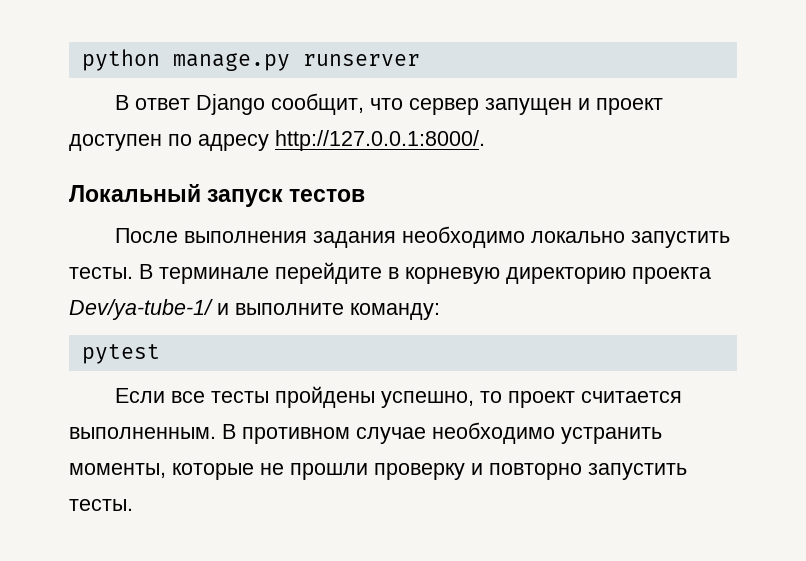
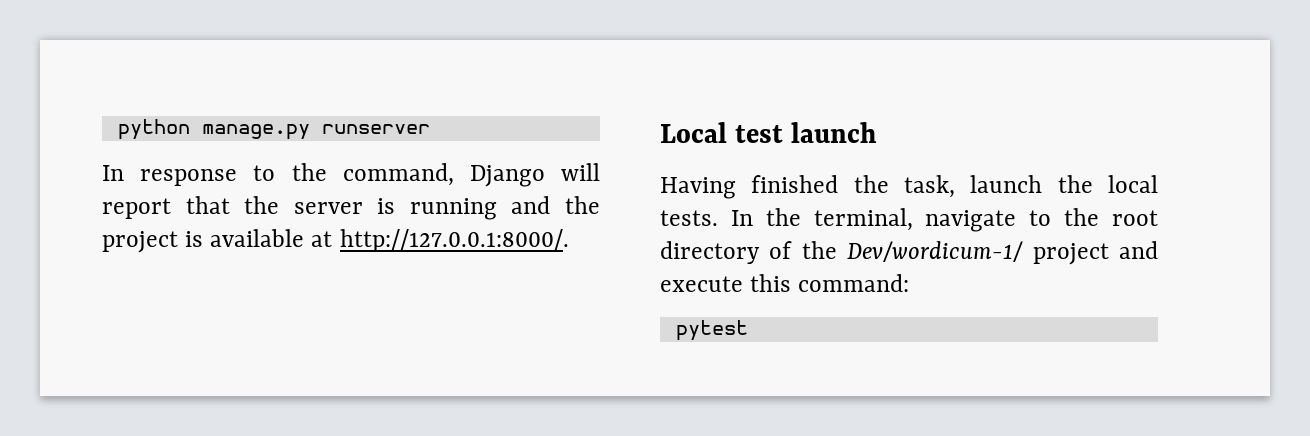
- В ответ Django сообщит, что сервер запущен и проект доступен по адресу http://127.0.0.1:8000/.
- Локальный запуск тестов
- После выполнения задания необходимо локально запустить тесты. В терминале перейдите в корневую директорию проекта Dev/ya-tube-1/ и выполните команду:
+ In response to the command, Django will report that the server is running and the project is available at http://127.0.0.1:8000/.
+ Local test launch
+ Having finished the task, launch the local tests. In the terminal, navigate to the root directory of the Dev/wordicum-1/ project and execute this command:
  pytest
- Если все тесты пройдены успешно, то проект считается выполненным. В противном случае необходимо устранить моменты, которые не прошли проверку и повторно запустить тесты.

